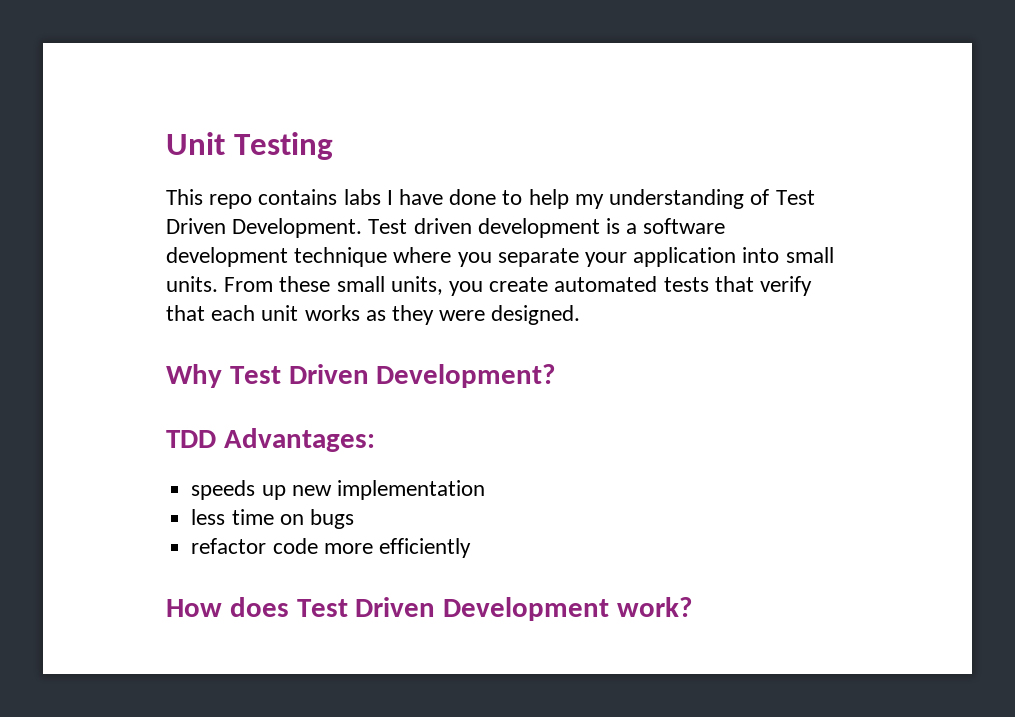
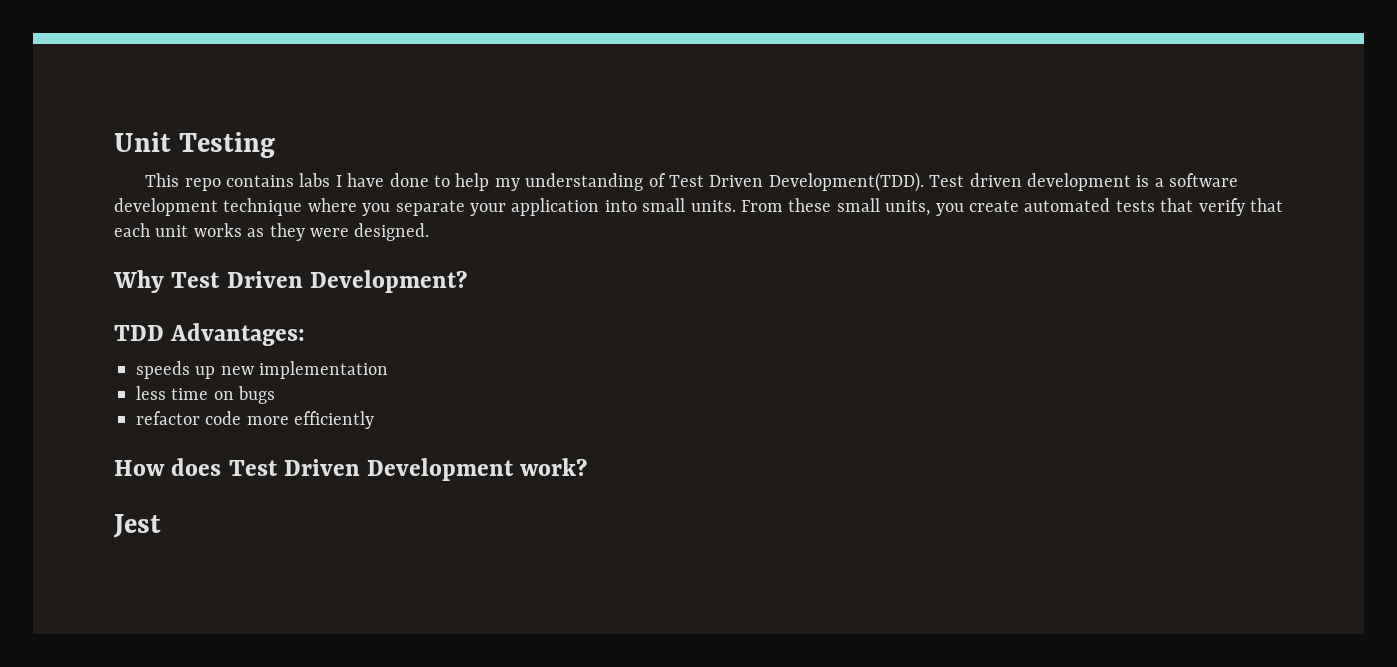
- This repo contains labs I have done to help my understanding of Test Driven Development.
+ This repo contains labs I have done to help my understanding of Test Driven Development(TDD).
+ Jest

